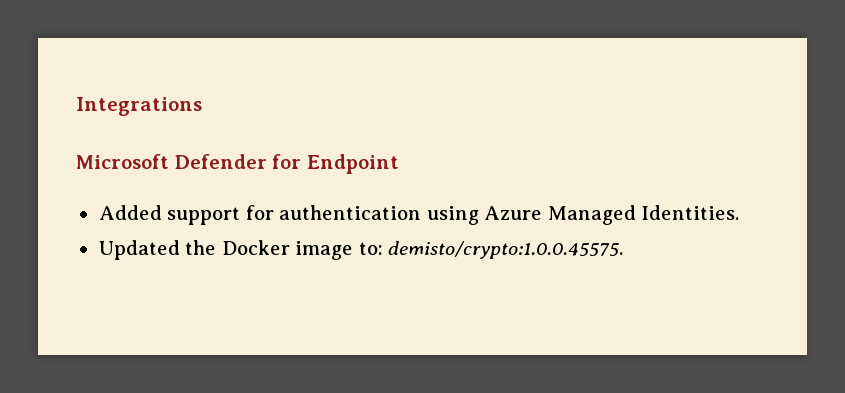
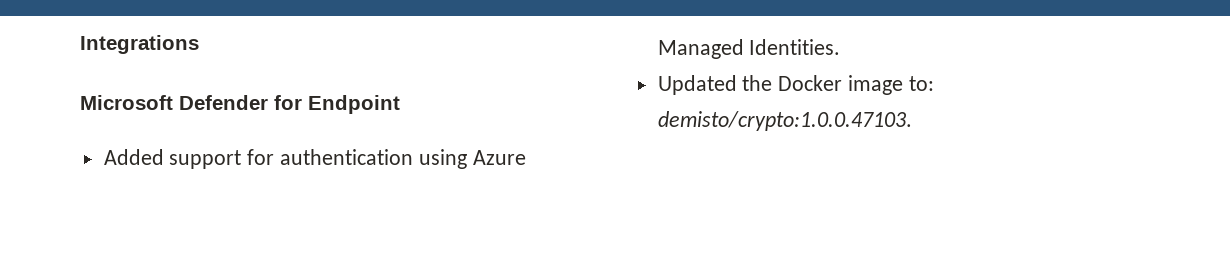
- Updated the Docker image to: demisto/crypto:1.0.0.45575.
+ Updated the Docker image to: demisto/crypto:1.0.0.47103.

